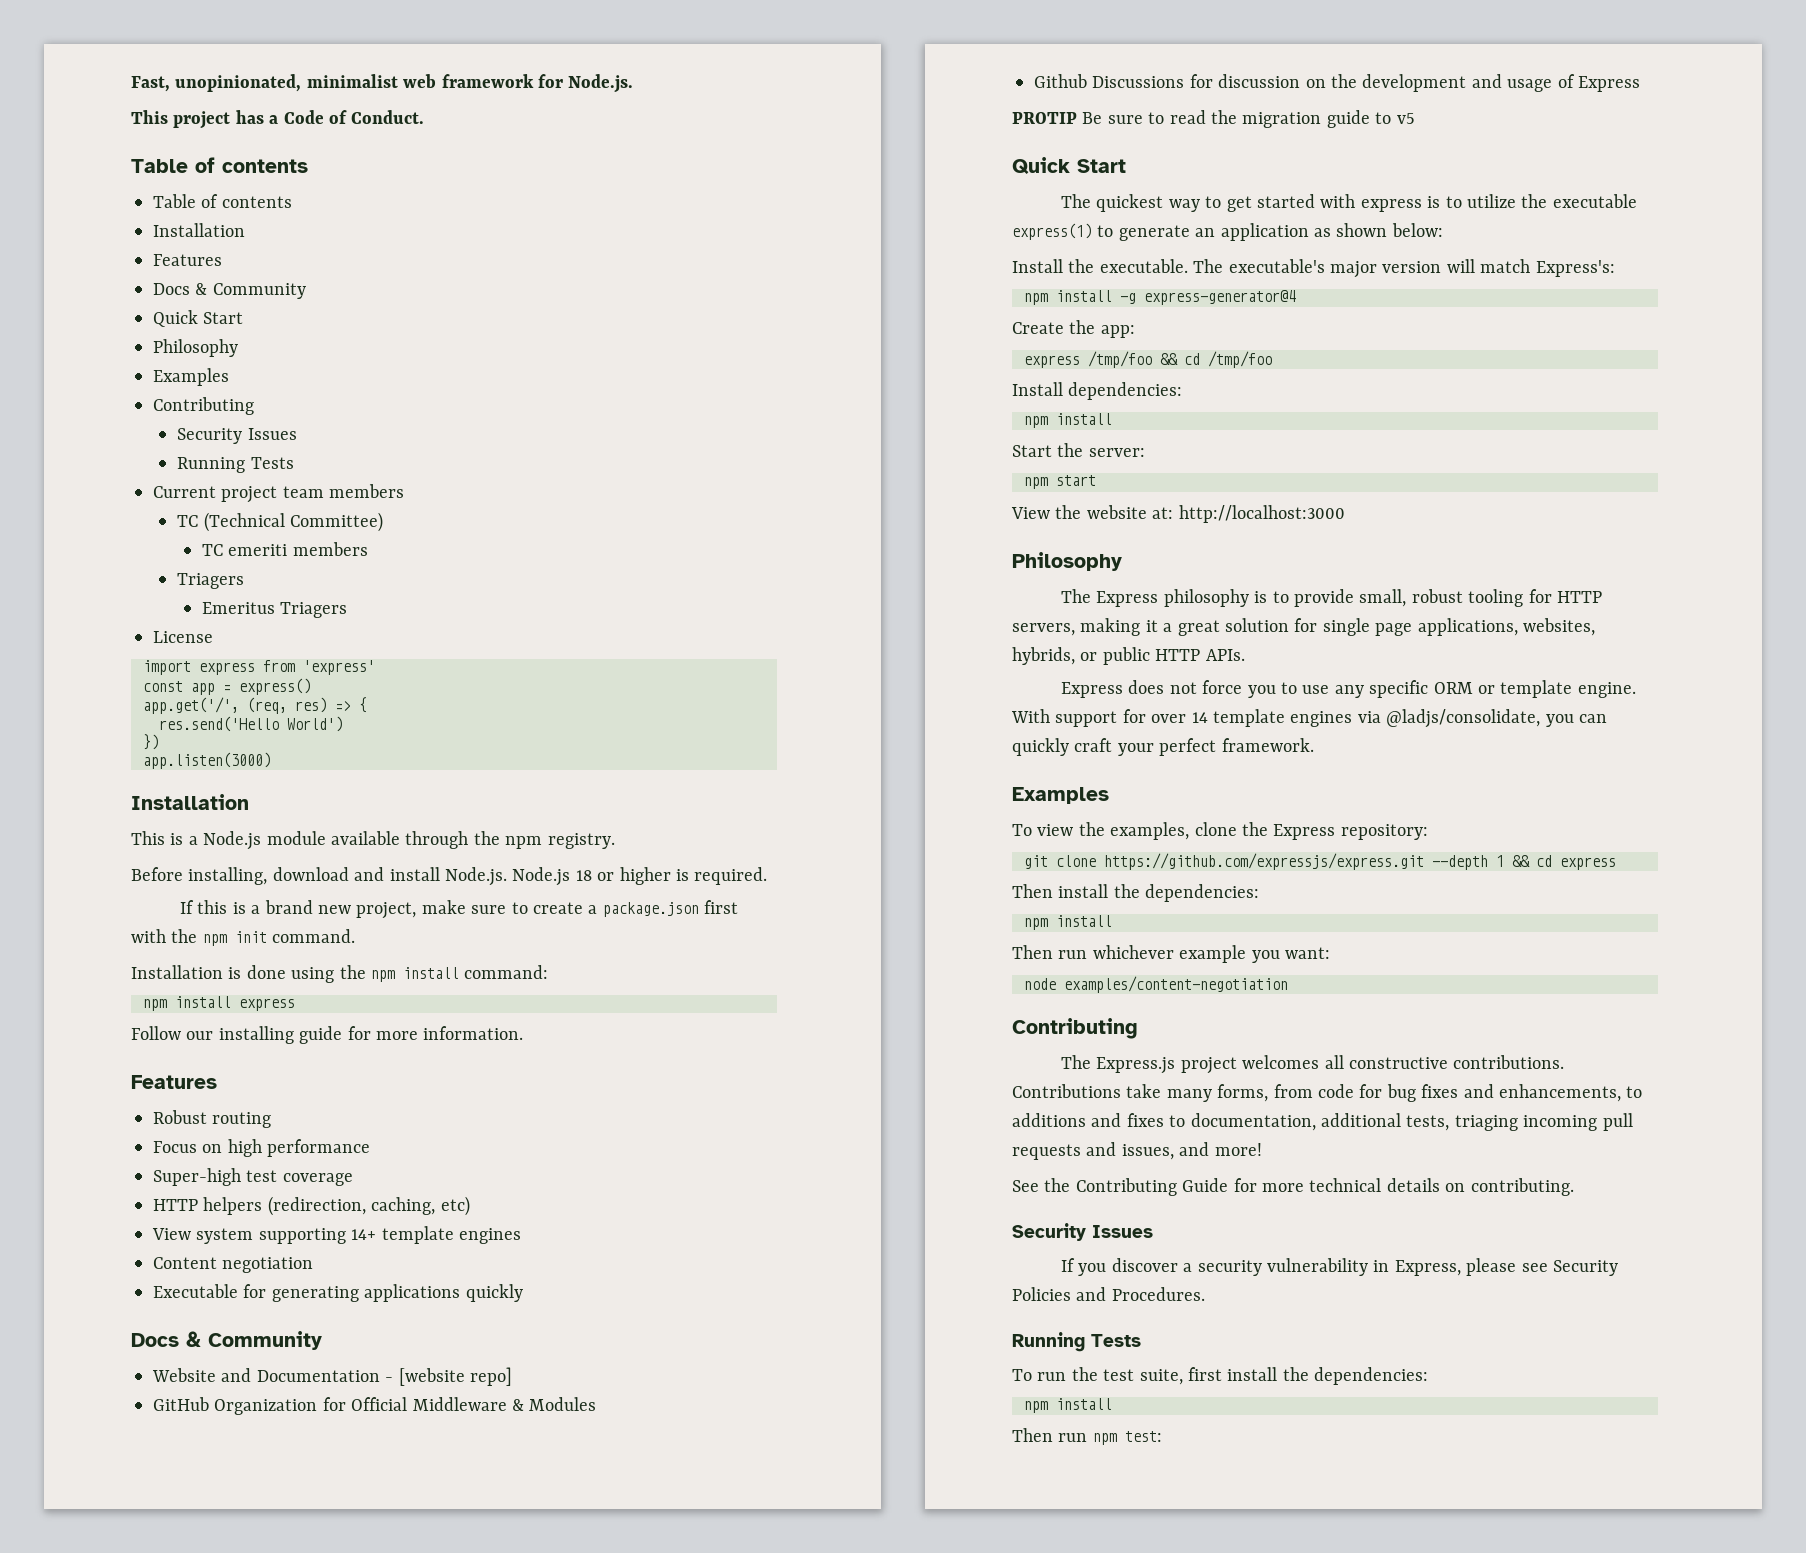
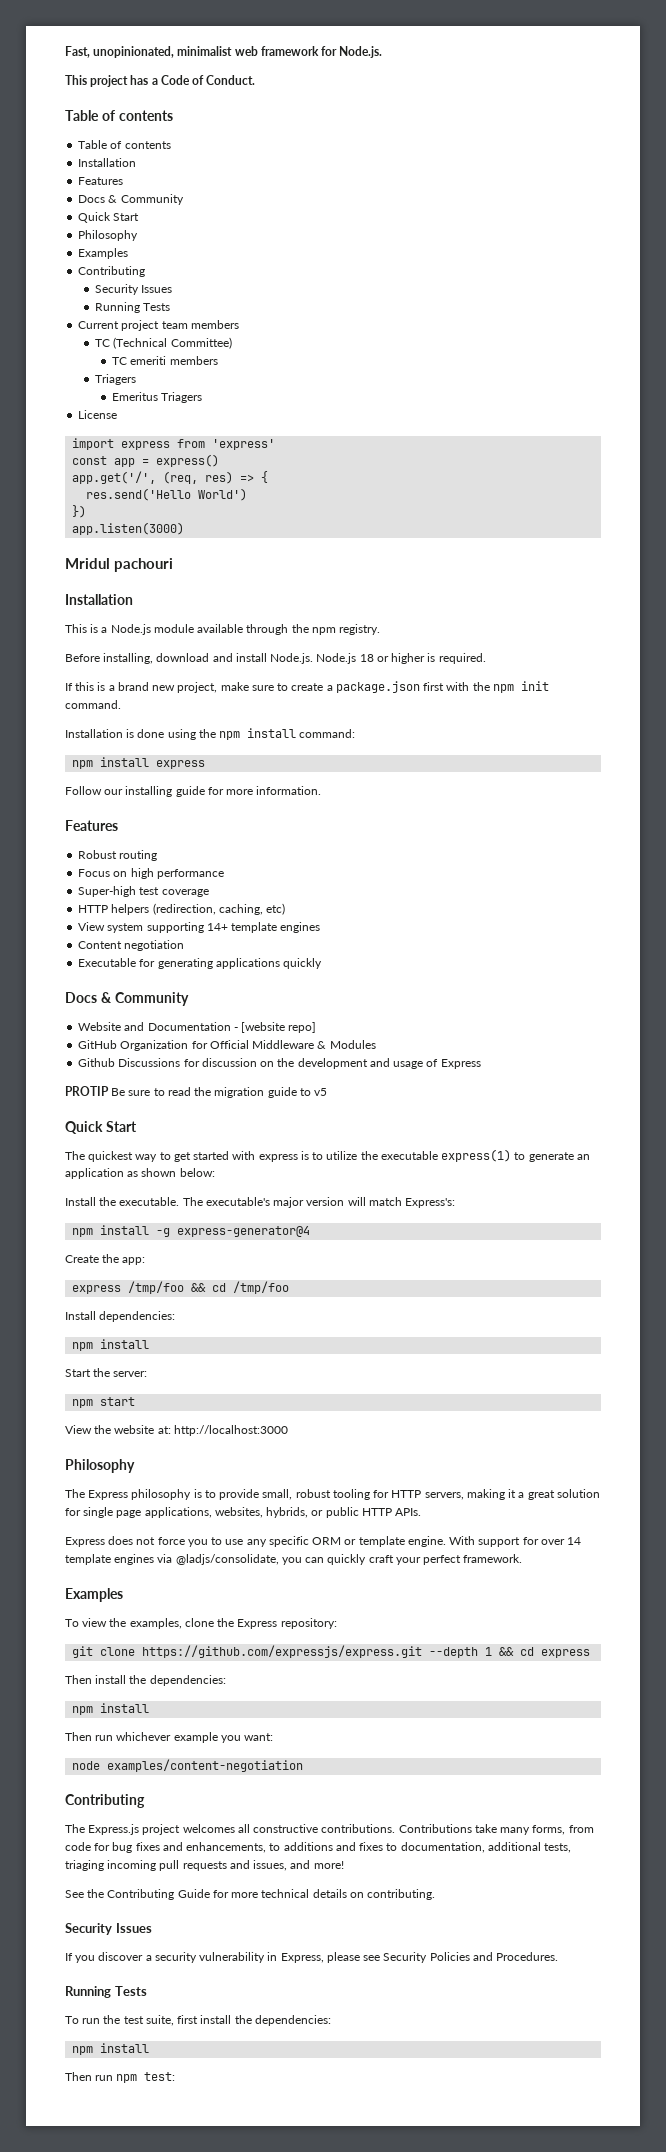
+ Mridul pachouri

